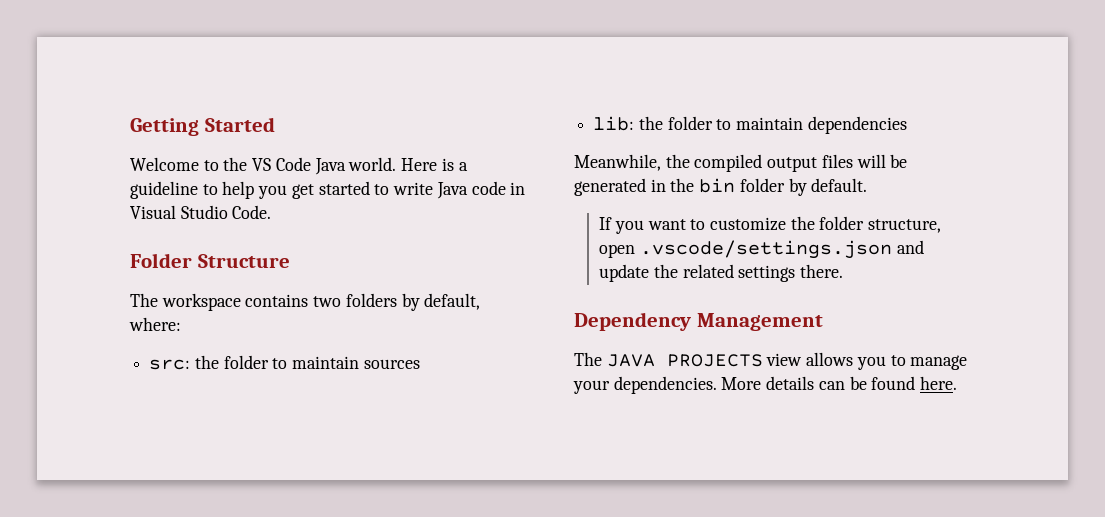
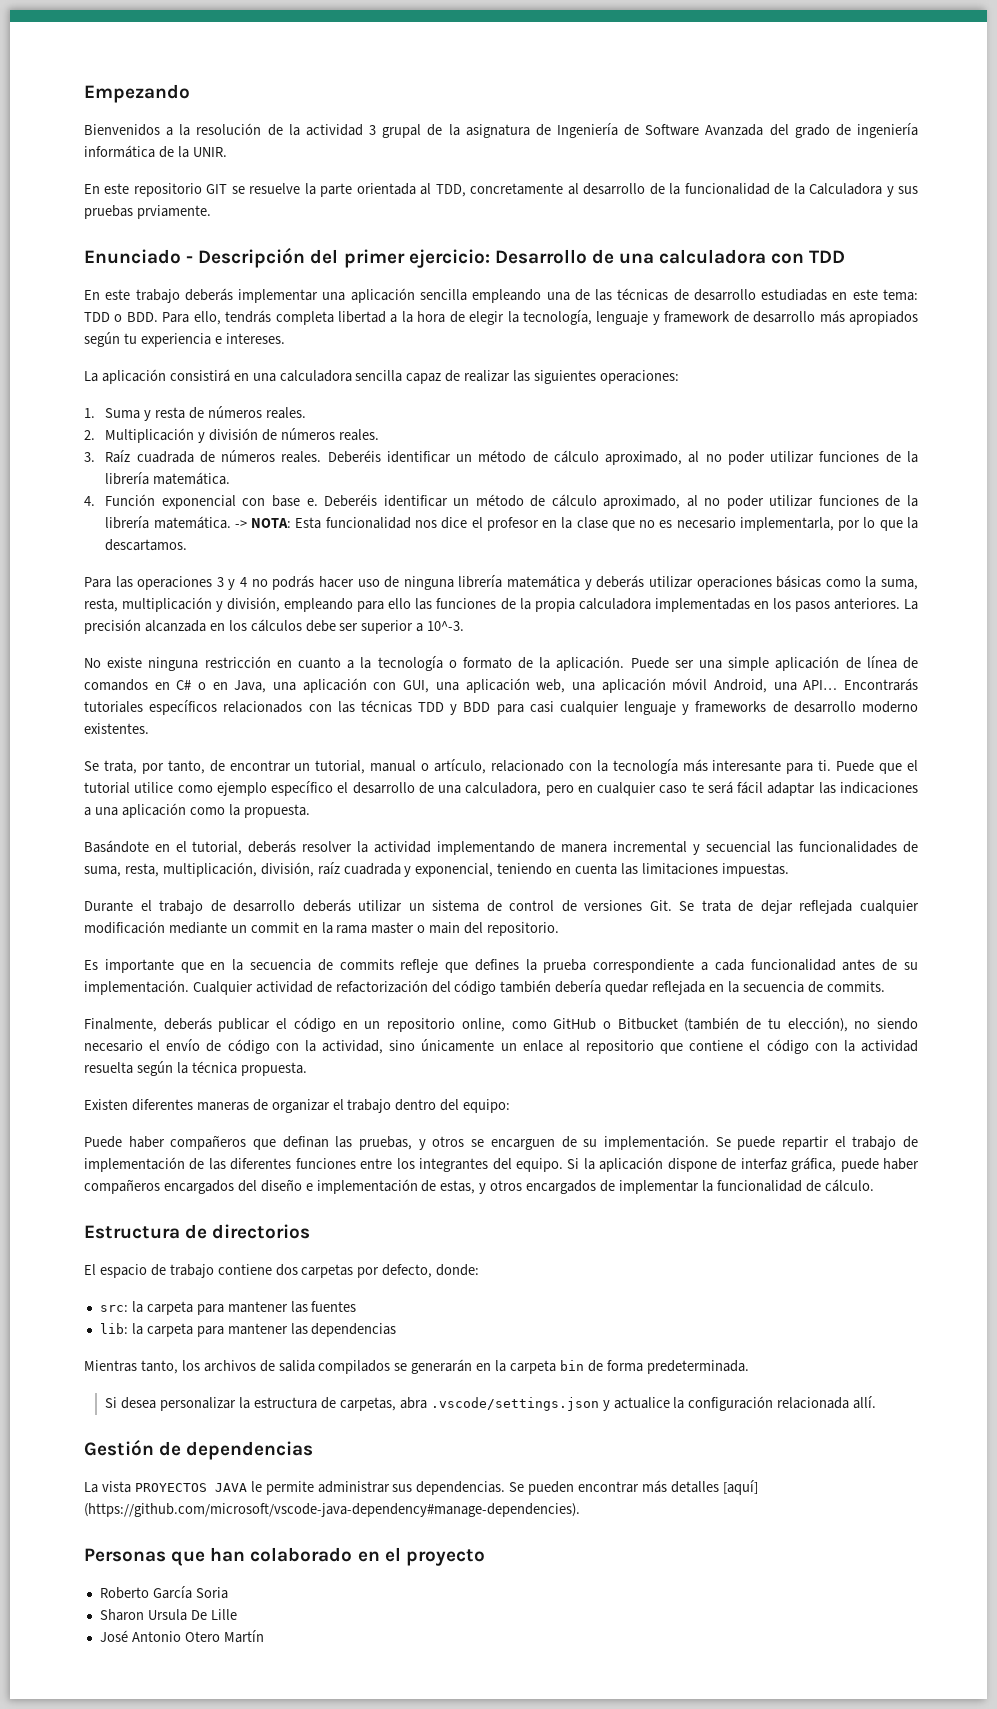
- Getting Started
- Welcome to the VS Code Java world. Here is a guideline to help you get started to write Java code in Visual Studio Code.
- Folder Structure
- The workspace contains two folders by default, where:
- src: the folder to maintain sources
- lib: the folder to maintain dependencies
- Meanwhile, the compiled output files will be generated in the bin folder by default.
- If you want to customize the folder structure, open .vscode/settings.json and update the related settings there.
- Dependency Management
- The JAVA PROJECTS view allows you to manage your dependencies. More details can be found here.
+ Empezando
+ Bienvenidos a la resolución de la actividad 3 grupal de la asignatura de Ingeniería de Software Avanzada del grado de ingeniería informática de la UNIR.
+ En este repositorio GIT se resuelve la parte orientada al TDD, concretamente al desarrollo de la funcionalidad de la Calculadora y sus pruebas prviamente.
+ Enunciado - Descripción del primer ejercicio: Desarrollo de una calculadora con TDD
+ En este trabajo deberás implementar una aplicación sencilla empleando una de las técnicas de desarrollo estudiadas en este tema: TDD o BDD. Para ello, tendrás completa libertad a la hora de elegir la tecnología, lenguaje y framework de desarrollo más apropiados según tu experiencia e intereses.
+ La aplicación consistirá en una calculadora sencilla capaz de realizar las siguientes operaciones:
+ 1. Suma y resta de números reales.
+ 2. Multiplicación y división de números reales.
+ 3. Raíz cuadrada de números reales. Deberéis identificar un método de cálculo aproximado, al no poder utilizar funciones de la librería matemática.
+ 4. Función exponencial con base e. Deberéis identificar un método de cálculo aproximado, al no poder utilizar funciones de la librería matemática. -> NOTA: Esta funcionalidad nos dice el profesor en la clase que no es necesario implementarla, por lo que la descartamos.
+ Para las operaciones 3 y 4 no podrás hacer uso de ninguna librería matemática y deberás utilizar operaciones básicas como la suma, resta, multiplicación y división, empleando para ello las funciones de la propia calculadora implementadas en los pasos anteriores. La precisión alcanzada en los cálculos debe ser superior a 10^-3.
+ No existe ninguna restricción en cuanto a la tecnología o formato de la aplicación. Puede ser una simple aplicación de línea de comandos en C# o en Java, una aplicación con GUI, una aplicación web, una aplicación móvil Android, una API… Encontrarás tutoriales específicos relacionados con las técnicas TDD y BDD para casi cualquier lenguaje y frameworks de desarrollo moderno existentes.
+ Se trata, por tanto, de encontrar un tutorial, manual o artículo, relacionado con la tecnología más interesante para ti. Puede que el tutorial utilice como ejemplo específico el desarrollo de una calculadora, pero en cualquier caso te será fácil adaptar las indicaciones a una aplicación como la propuesta.
+ Basándote en el tutorial, deberás resolver la actividad implementando de manera incremental y secuencial las funcionalidades de suma, resta, multiplicación, división, raíz cuadrada y exponencial, teniendo en cuenta las limitaciones impuestas.
+ Durante el trabajo de desarrollo deberás utilizar un sistema de control de versiones Git. Se trata de dejar reflejada cualquier modificación mediante un commit en la rama master o main del repositorio.
+ Es importante que en la secuencia de commits refleje que defines la prueba correspondiente a cada funcionalidad antes de su implementación. Cualquier actividad de refactorización del código también debería quedar reflejada en la secuencia de commits.
+ Finalmente, deberás publicar el código en un repositorio online, como GitHub o Bitbucket (también de tu elección), no siendo necesario el envío de código con la actividad, sino únicamente un enlace al repositorio que contiene el código con la actividad resuelta según la técnica propuesta.
+ Existen diferentes maneras de organizar el trabajo dentro del equipo:
+ Puede haber compañeros que definan las pruebas, y otros se encarguen de su implementación. Se puede repartir el trabajo de implementación de las diferentes funciones entre los integrantes del equipo. Si la aplicación dispone de interfaz gráfica, puede haber compañeros encargados del diseño e implementación de estas, y otros encargados de implementar la funcionalidad de cálculo.
+ Estructura de directorios
+ El espacio de trabajo contiene dos carpetas por defecto, donde:
+ src: la carpeta para mantener las fuentes
+ lib: la carpeta para mantener las dependencias
+ Mientras tanto, los archivos de salida compilados se generarán en la carpeta bin de forma predeterminada.
+ Si desea personalizar la estructura de carpetas, abra .vscode/settings.json y actualice la configuración relacionada allí.
+ Gestión de dependencias
+ La vista PROYECTOS JAVA le permite administrar sus dependencias. Se pueden encontrar más detalles [aquí] (https://github.com/microsoft/vscode-java-dependency#manage-dependencies).
+ Personas que han colaborado en el proyecto
+ Roberto García Soria
+ Sharon Ursula De Lille
+ José Antonio Otero Martín

